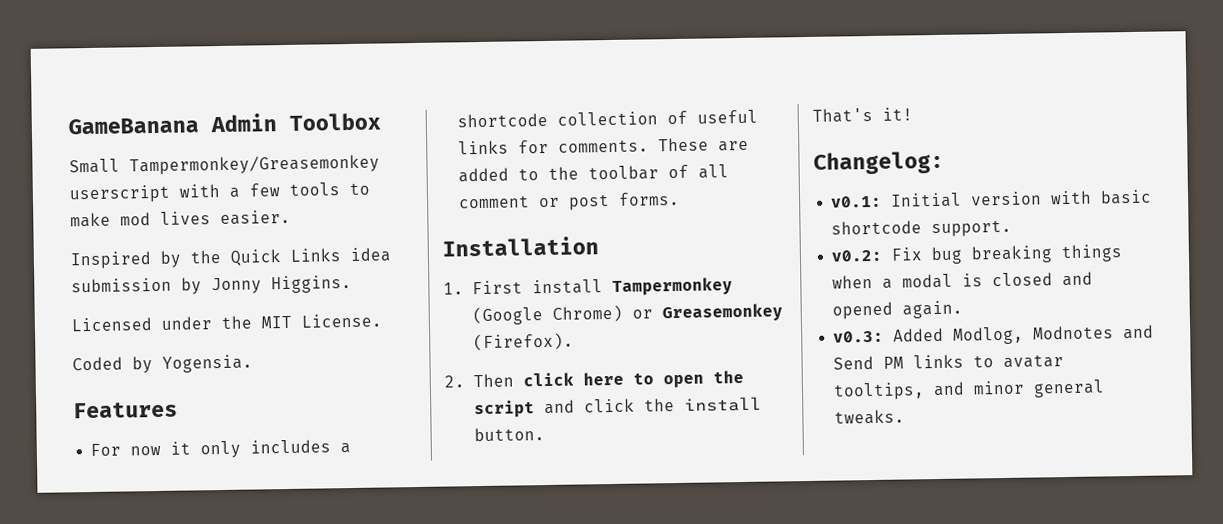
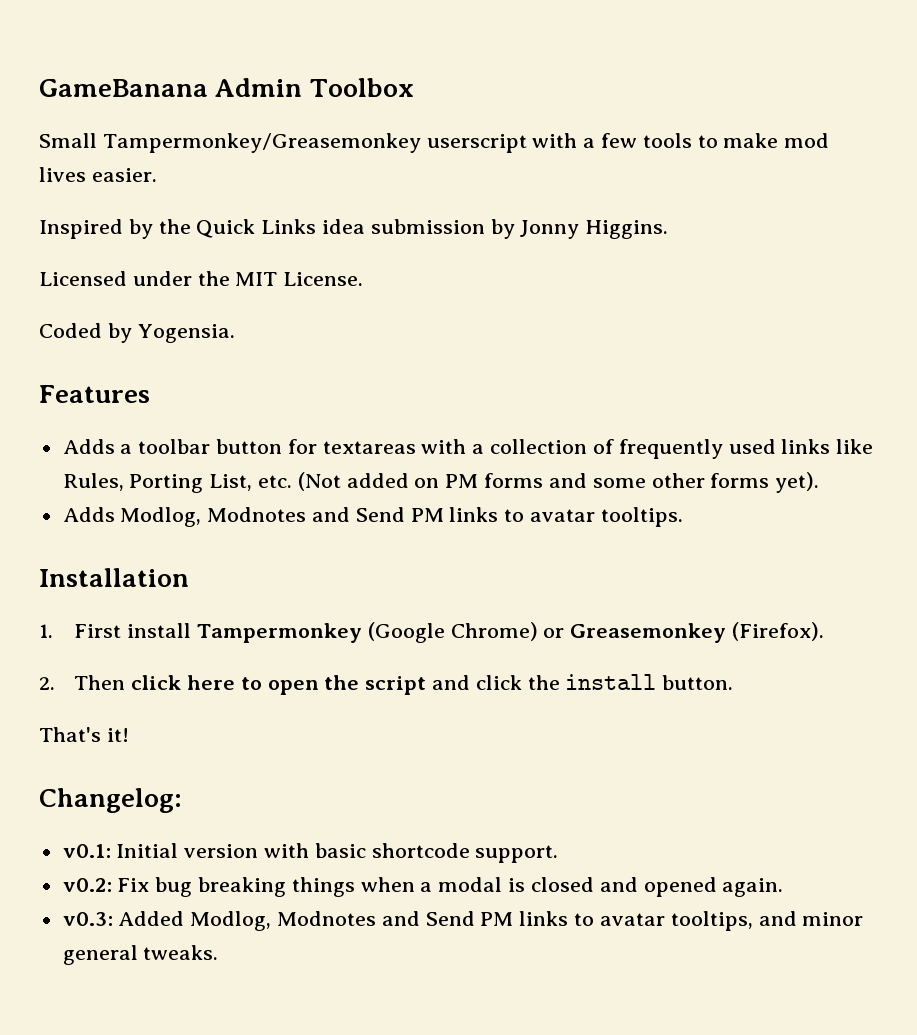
- For now it only includes a shortcode collection of useful links for comments. These are added to the toolbar of all comment or post forms.
+ Adds a toolbar button for textareas with a collection of frequently used links like Rules, Porting List, etc. (Not added on PM forms and some other forms yet).
+ Adds Modlog, Modnotes and Send PM links to avatar tooltips.

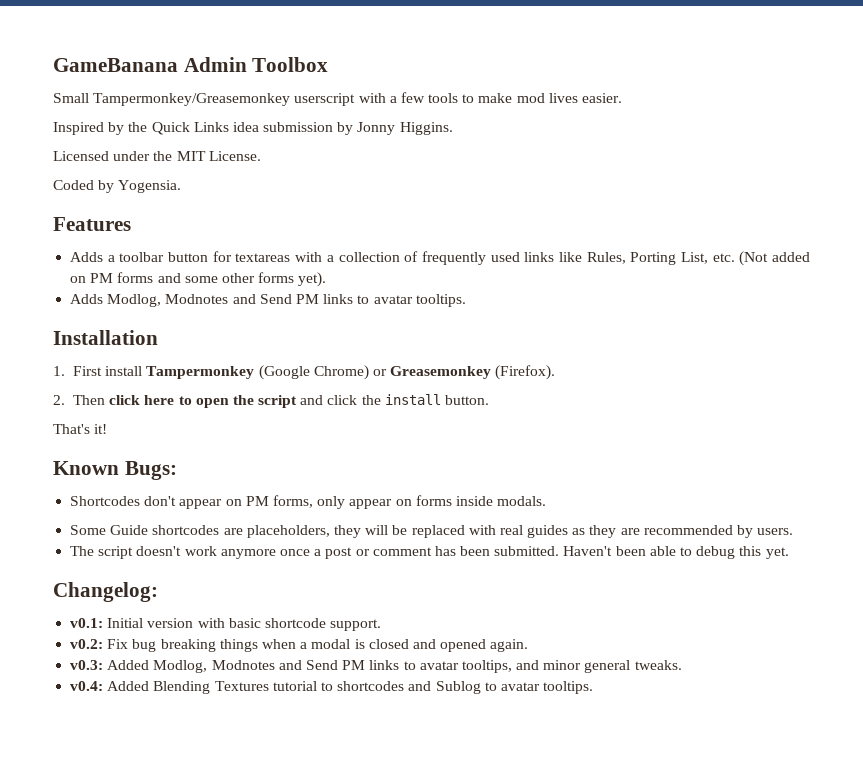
+ Known Bugs:
+ Shortcodes don't appear on PM forms, only appear on forms inside modals.
+ Some Guide shortcodes are placeholders, they will be replaced with real guides as they are recommended by users.
+ The script doesn't work anymore once a post or comment has been submitted. Haven't been able to debug this yet.
+ v0.4: Added Blending Textures tutorial to shortcodes and Sublog to avatar tooltips.

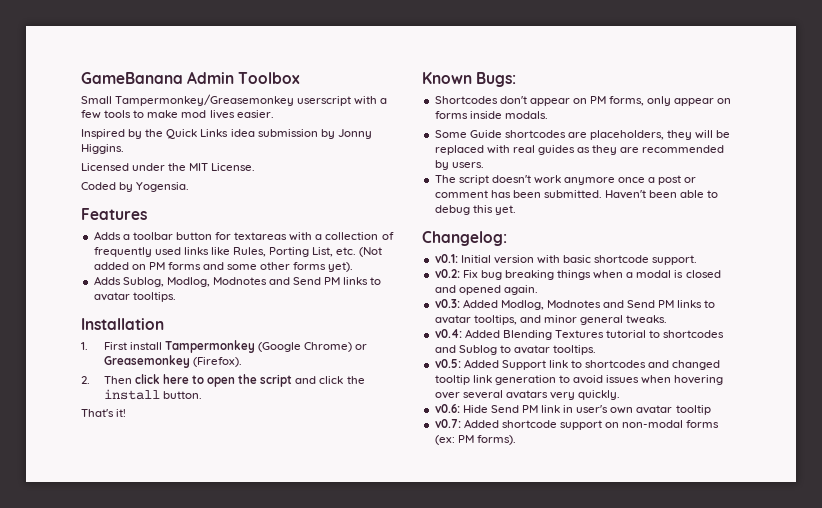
- Adds Modlog, Modnotes and Send PM links to avatar tooltips.
+ Adds Sublog, Modlog, Modnotes and Send PM links to avatar tooltips.
+ v0.5: Added Support link to shortcodes and changed tooltip link generation to avoid issues when hovering over several avatars very quickly.
+ v0.6: Hide Send PM link in user's own avatar tooltip
+ v0.7: Added shortcode support on non-modal forms (ex: PM forms).

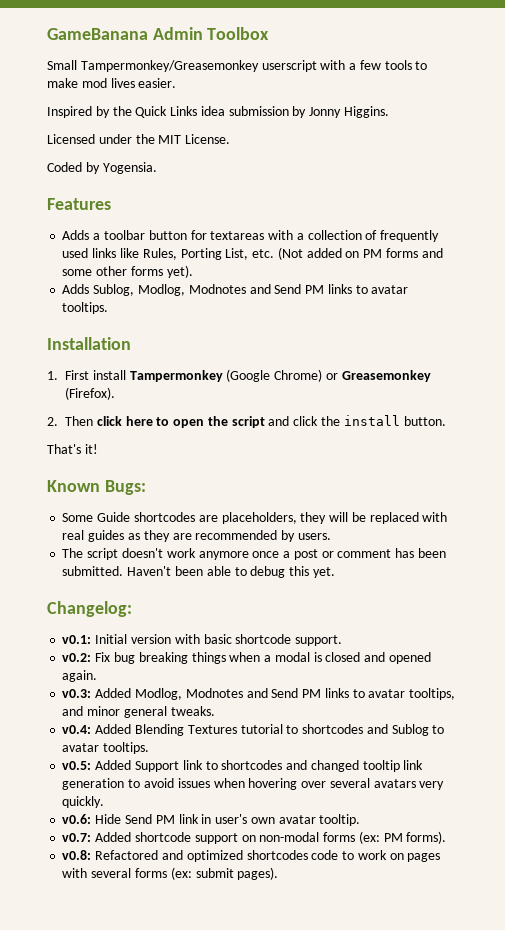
- Shortcodes don't appear on PM forms, only appear on forms inside modals.
- v0.6: Hide Send PM link in user's own avatar tooltip
+ v0.6: Hide Send PM link in user's own avatar tooltip.
+ v0.8: Refactored and optimized shortcodes code to work on pages with several forms (ex: submit pages).

